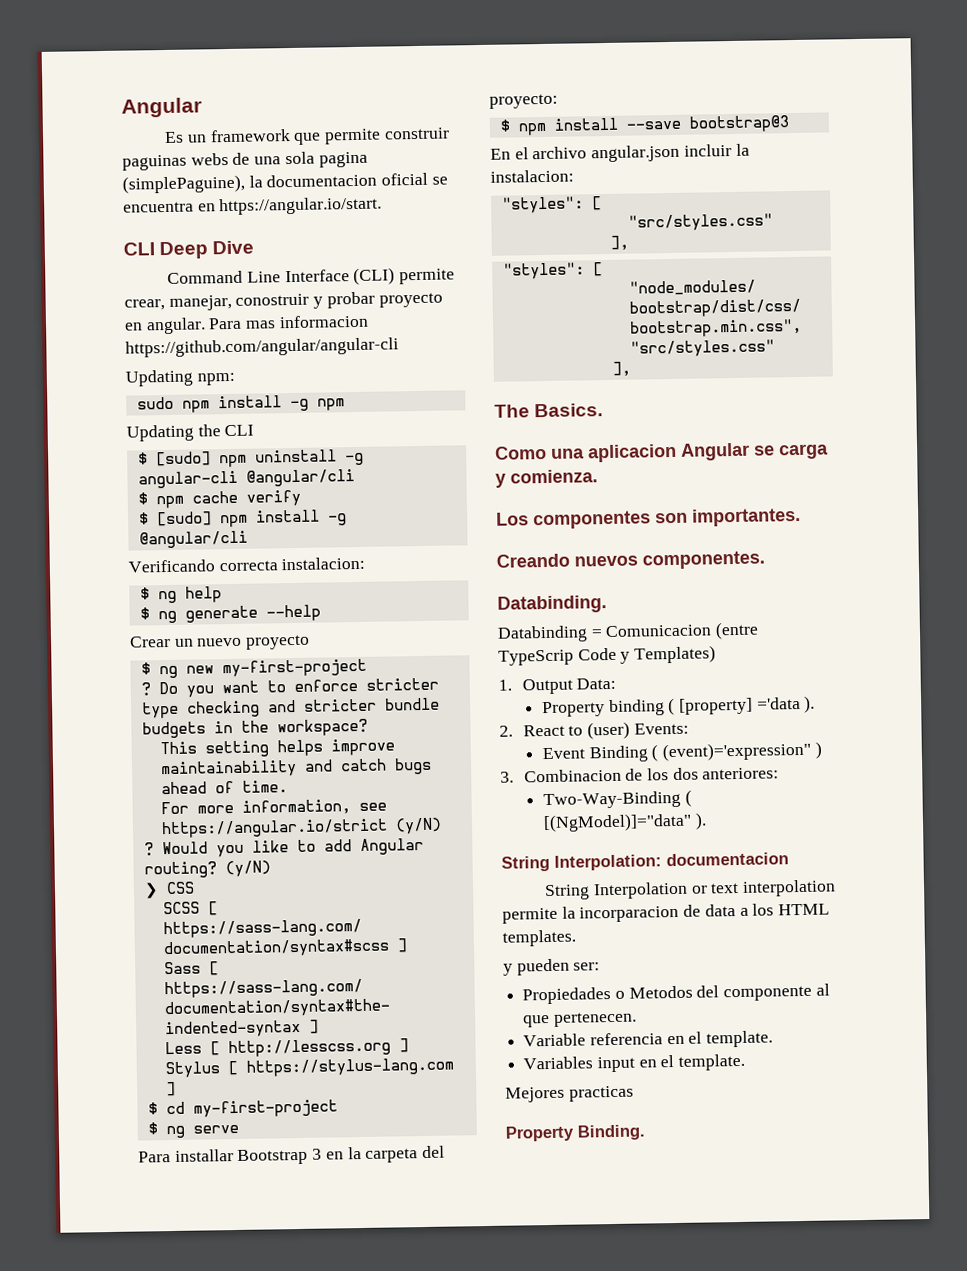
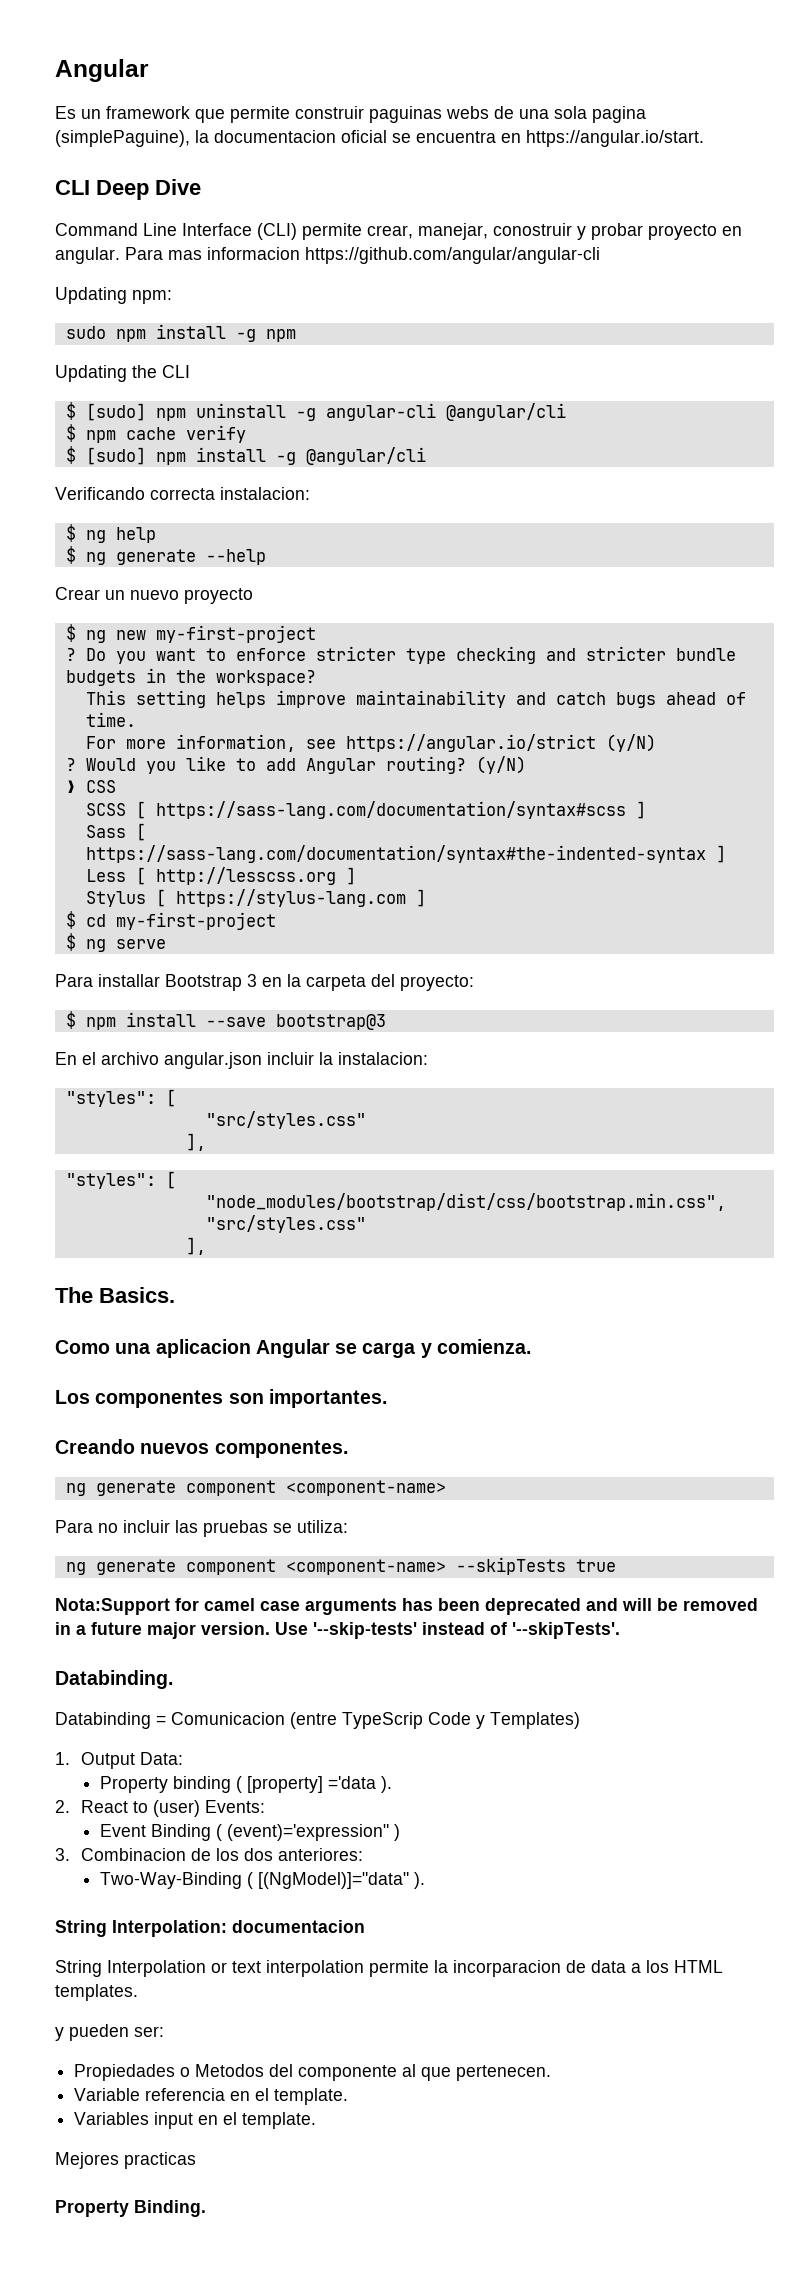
  Creando nuevos componentes.
+ ng generate component <component-name>
+ Para no incluir las pruebas se utiliza:
+ ng generate component <component-name> --skipTests true
+ Nota:Support for camel case arguments has been deprecated and will be removed in a future major version. Use '--skip-tests' instead of '--skipTests'.

